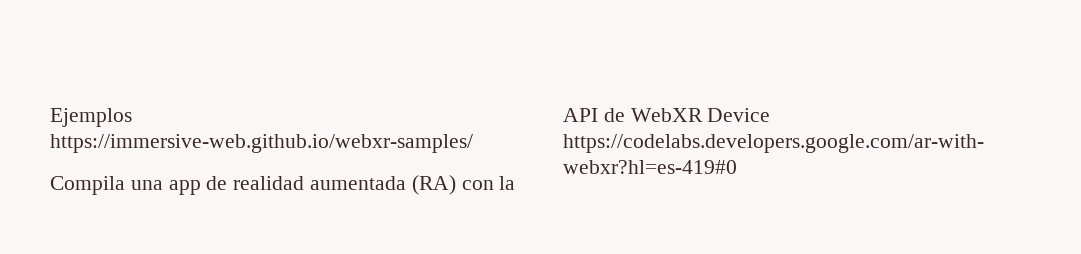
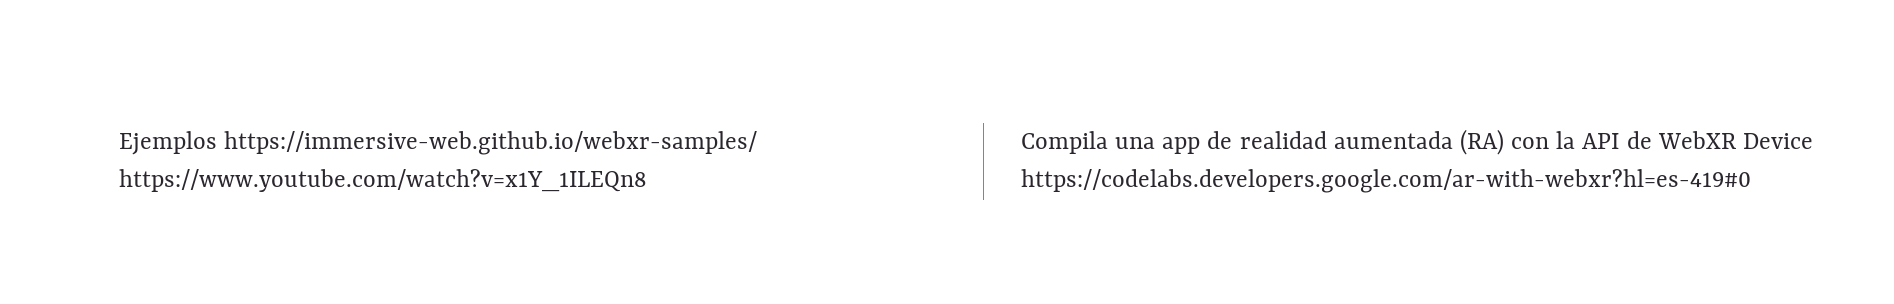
- Ejemplos https://immersive-web.github.io/webxr-samples/
+ Ejemplos https://immersive-web.github.io/webxr-samples/ https://www.youtube.com/watch?v=x1Y_1ILEQn8

